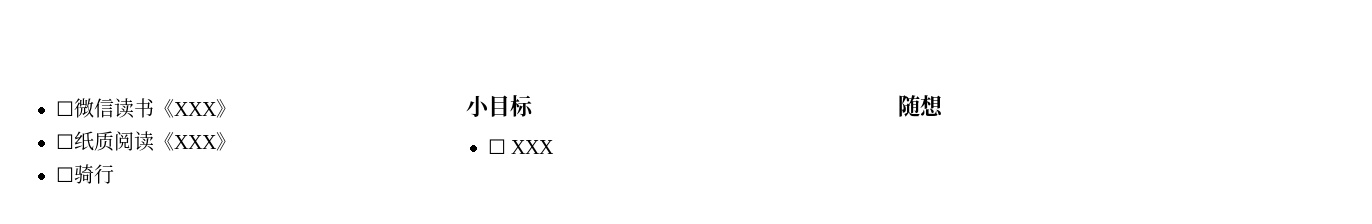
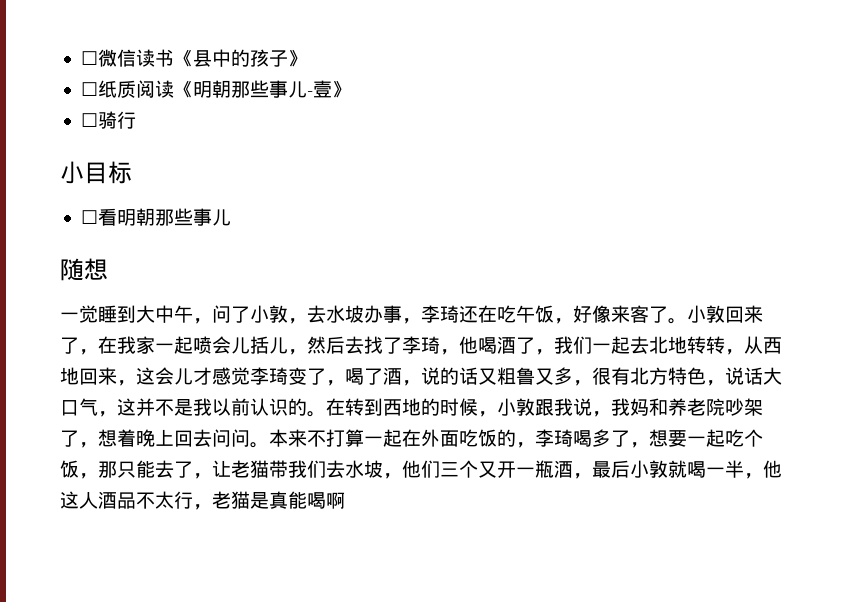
- ☐微信读书《XXX》
+ ☐微信读书《县中的孩子》
- ☐纸质阅读《XXX》
+ ☐纸质阅读《明朝那些事儿-壹》
- ☐ XXX
+ ☐看明朝那些事儿
  随想
+ 一觉睡到大中午，问了小敦，去水坡办事，李琦还在吃午饭，好像来客了。小敦回来了，在我家一起喷会儿括儿，然后去找了李琦，他喝酒了，我们一起去北地转转，从西地回来，这会儿才感觉李琦变了，喝了酒，说的话又粗鲁又多，很有北方特色，说话大口气，这并不是我以前认识的。在转到西地的时候，小敦跟我说，我妈和养老院吵架了，想着晚上回去问问。本来不打算一起在外面吃饭的，李琦喝多了，想要一起吃个饭，那只能去了，让老猫带我们去水坡，他们三个又开一瓶酒，最后小敦就喝一半，他这人酒品不太行，老猫是真能喝啊

